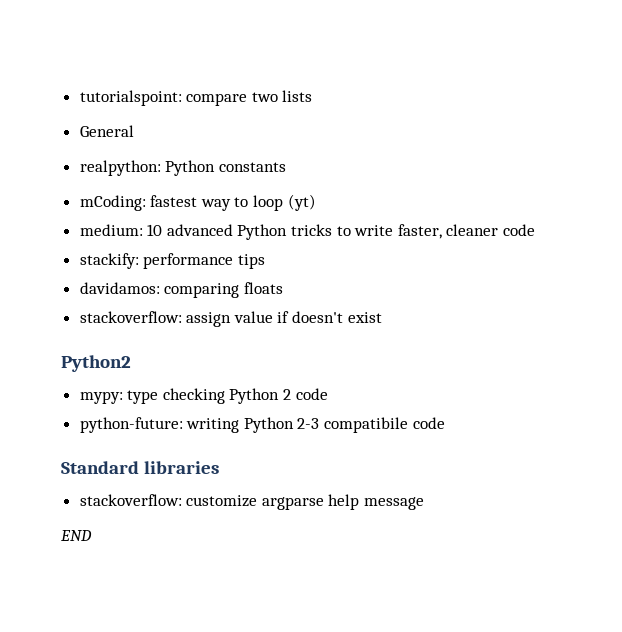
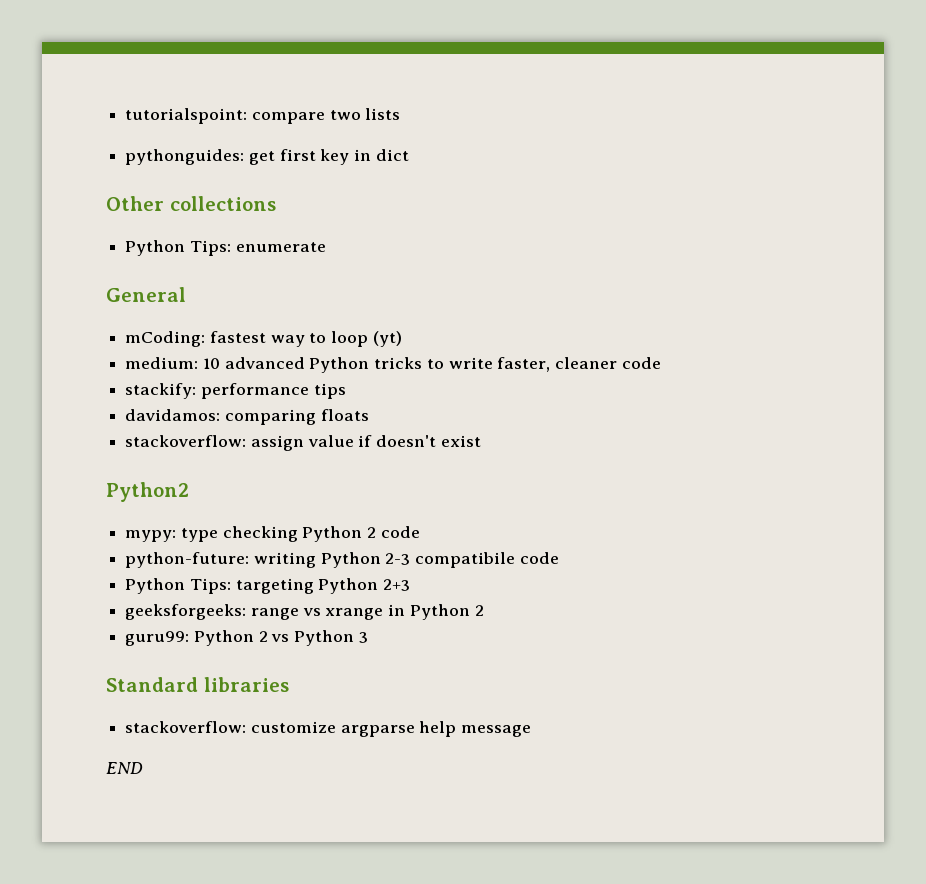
+ pythonguides: get first key in dict
+ Other collections
+ Python Tips: enumerate
  General
- realpython: Python constants
+ Python Tips: targeting Python 2+3
+ geeksforgeeks: range vs xrange in Python 2
+ guru99: Python 2 vs Python 3

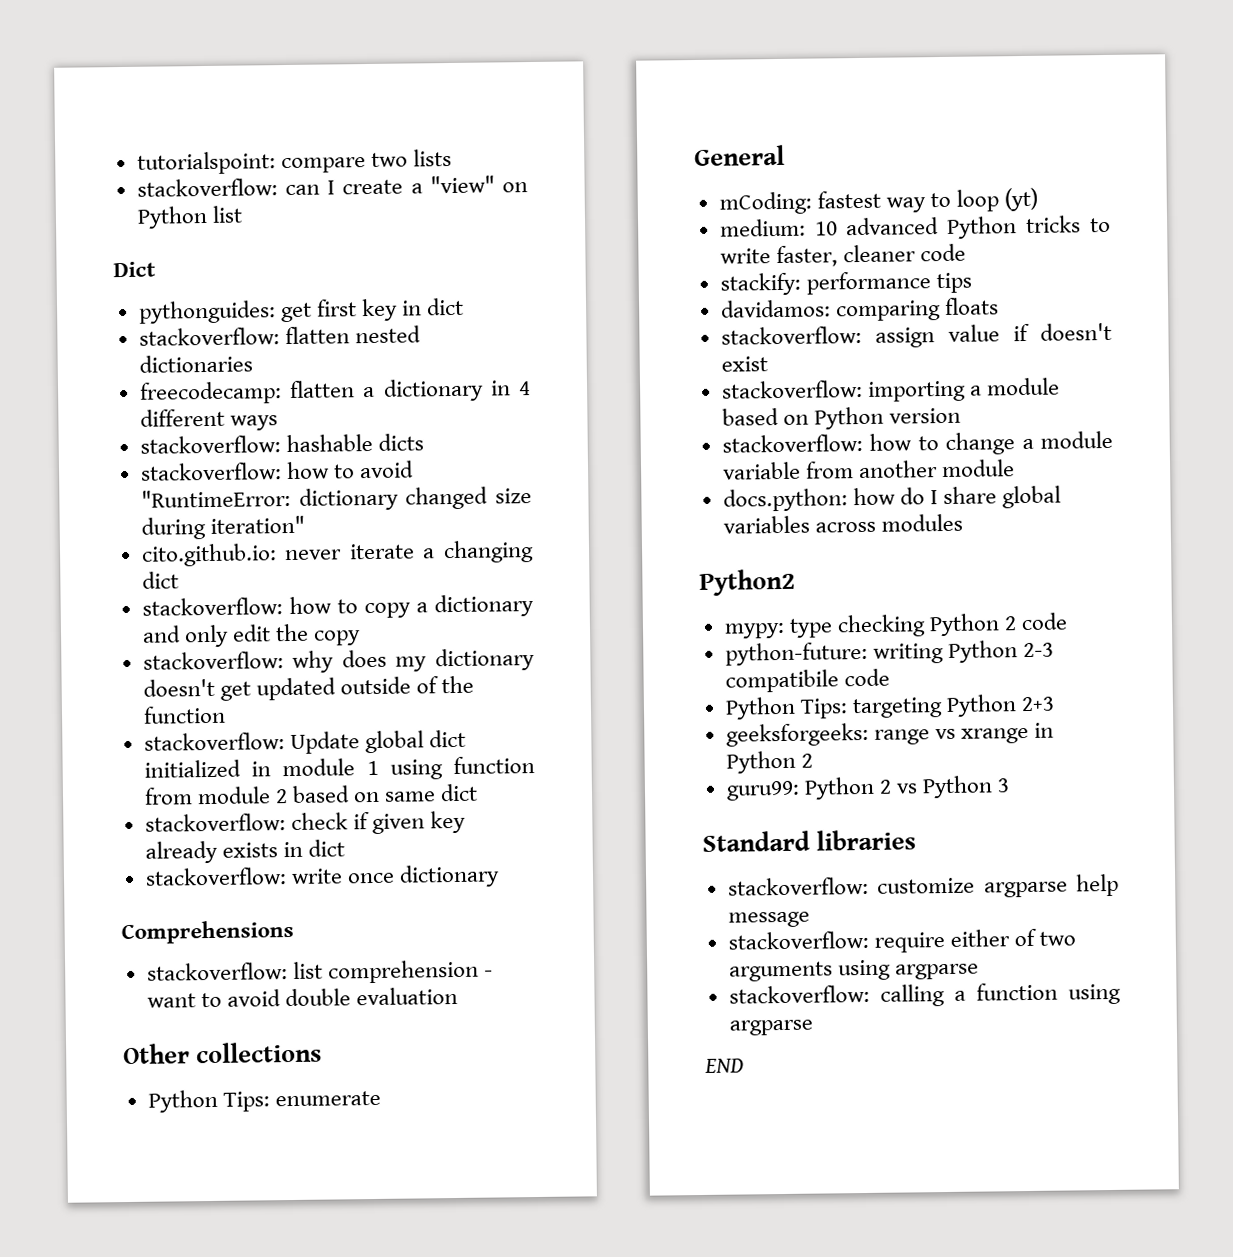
+ stackoverflow: can I create a "view" on Python list
+ Dict
+ stackoverflow: flatten nested dictionaries
+ freecodecamp: flatten a dictionary in 4 different ways
+ stackoverflow: hashable dicts
+ stackoverflow: how to avoid "RuntimeError: dictionary changed size during iteration"
+ cito.github.io: never iterate a changing dict
+ stackoverflow: how to copy a dictionary and only edit the copy
+ stackoverflow: why does my dictionary doesn't get updated outside of the function
+ stackoverflow: Update global dict initialized in module 1 using function from module 2 based on same dict
+ stackoverflow: check if given key already exists in dict
+ stackoverflow: write once dictionary
+ Comprehensions
+ stackoverflow: list comprehension - want to avoid double evaluation
+ stackoverflow: importing a module based on Python version
+ stackoverflow: how to change a module variable from another module
+ docs.python: how do I share global variables across modules
+ stackoverflow: require either of two arguments using argparse
+ stackoverflow: calling a function using argparse

